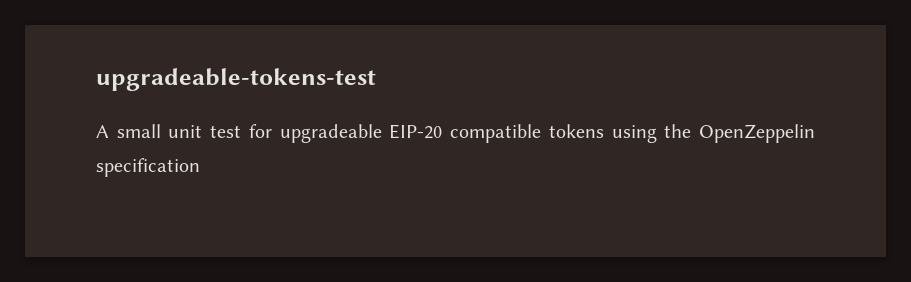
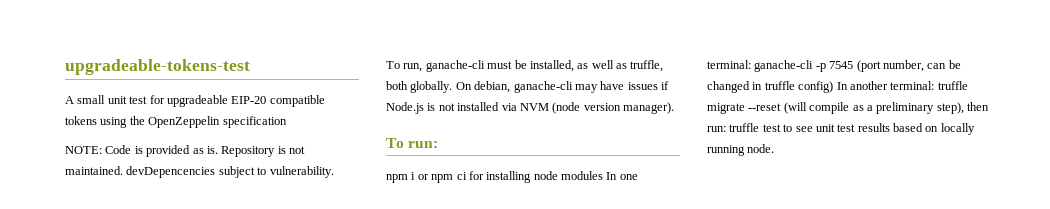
+ NOTE: Code is provided as is. Repository is not maintained. devDepencencies subject to vulnerability.
+ To run, ganache-cli must be installed, as well as truffle, both globally. On debian, ganache-cli may have issues if Node.js is not installed via NVM (node version manager).
+ To run:
+ npm i or npm ci for installing node modules In one terminal: ganache-cli -p 7545 (port number, can be changed in truffle config) In another terminal: truffle migrate --reset (will compile as a preliminary step), then run: truffle test to see unit test results based on locally running node.

